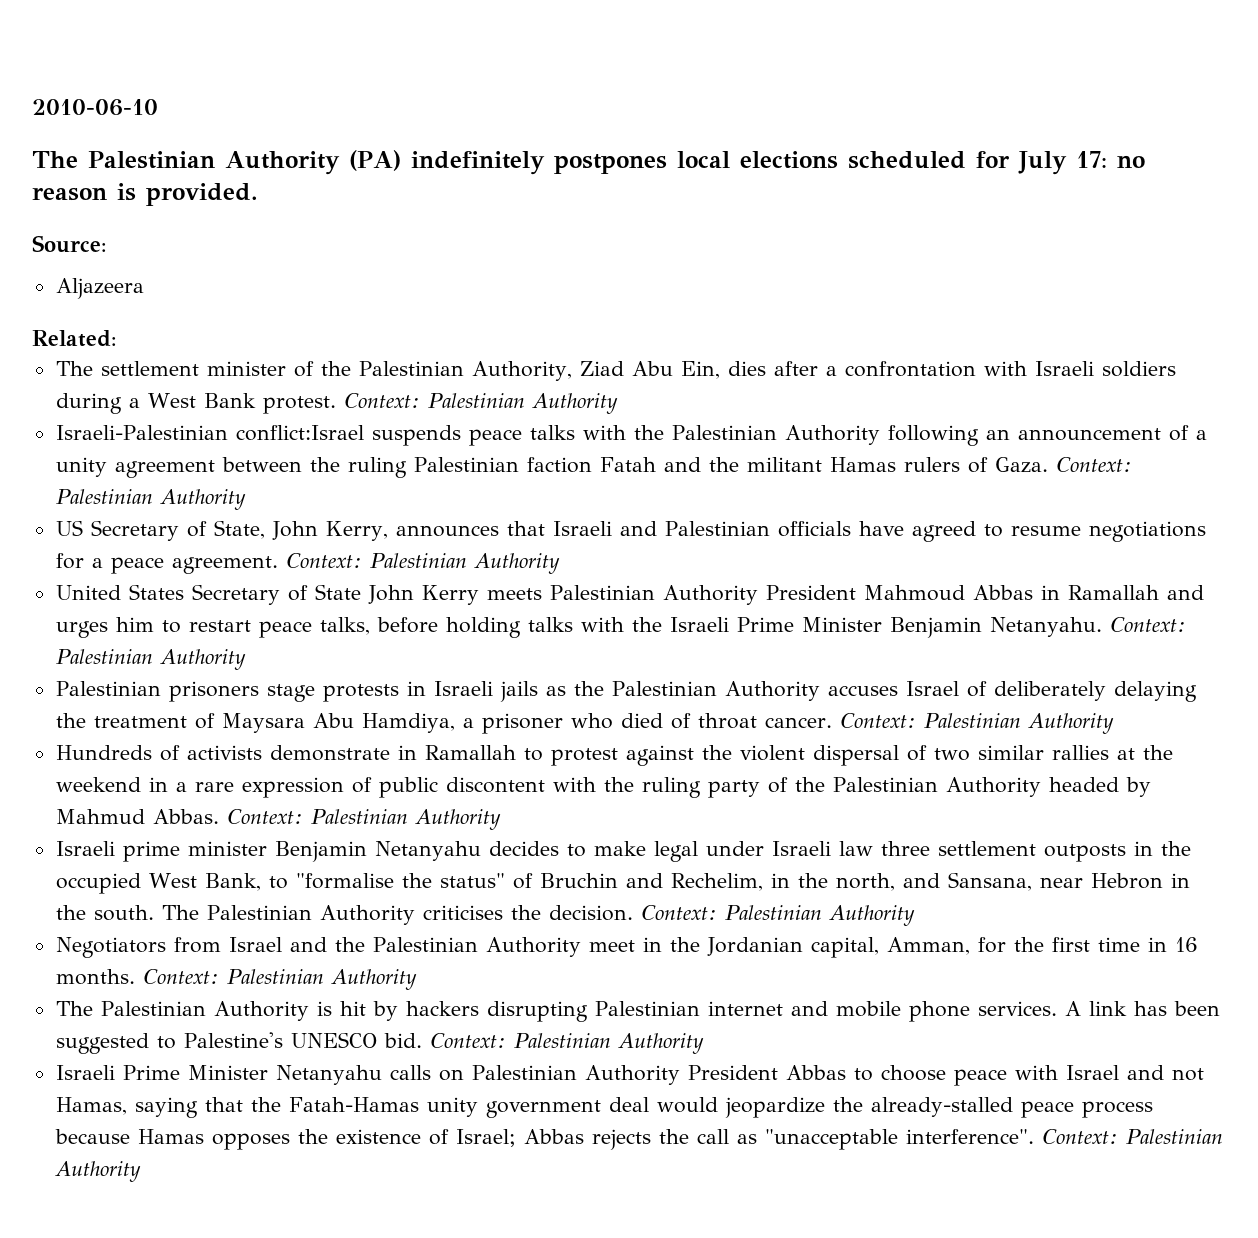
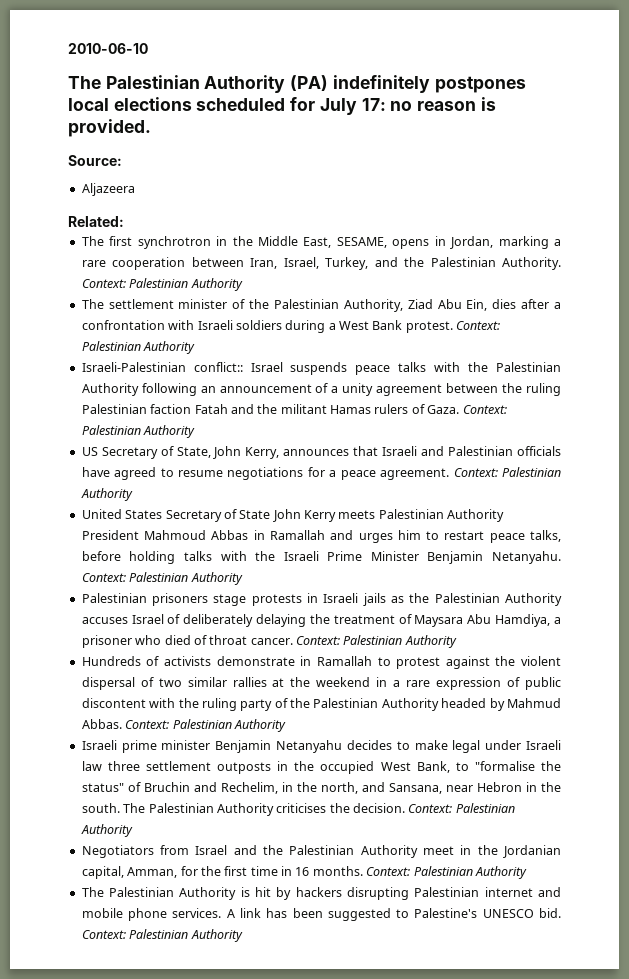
+ The first synchrotron in the Middle East, SESAME, opens in Jordan, marking a rare cooperation between Iran, Israel, Turkey, and the Palestinian Authority. Context: Palestinian Authority
- Israeli-Palestinian conflict:Israel suspends peace talks with the Palestinian Authority following an announcement of a unity agreement between the ruling Palestinian faction Fatah and the militant Hamas rulers of Gaza.
+ Israeli-Palestinian conflict:: Israel suspends peace talks with the Palestinian Authority following an announcement of a unity agreement between the ruling Palestinian faction Fatah and the militant Hamas rulers of Gaza.
- Israeli Prime Minister Netanyahu calls on Palestinian Authority President Abbas to choose peace with Israel and not Hamas, saying that the Fatah-Hamas unity government deal would jeopardize the already-stalled peace process because Hamas opposes the existence of Israel; Abbas rejects the call as "unacceptable interference". Context: Palestinian Authority

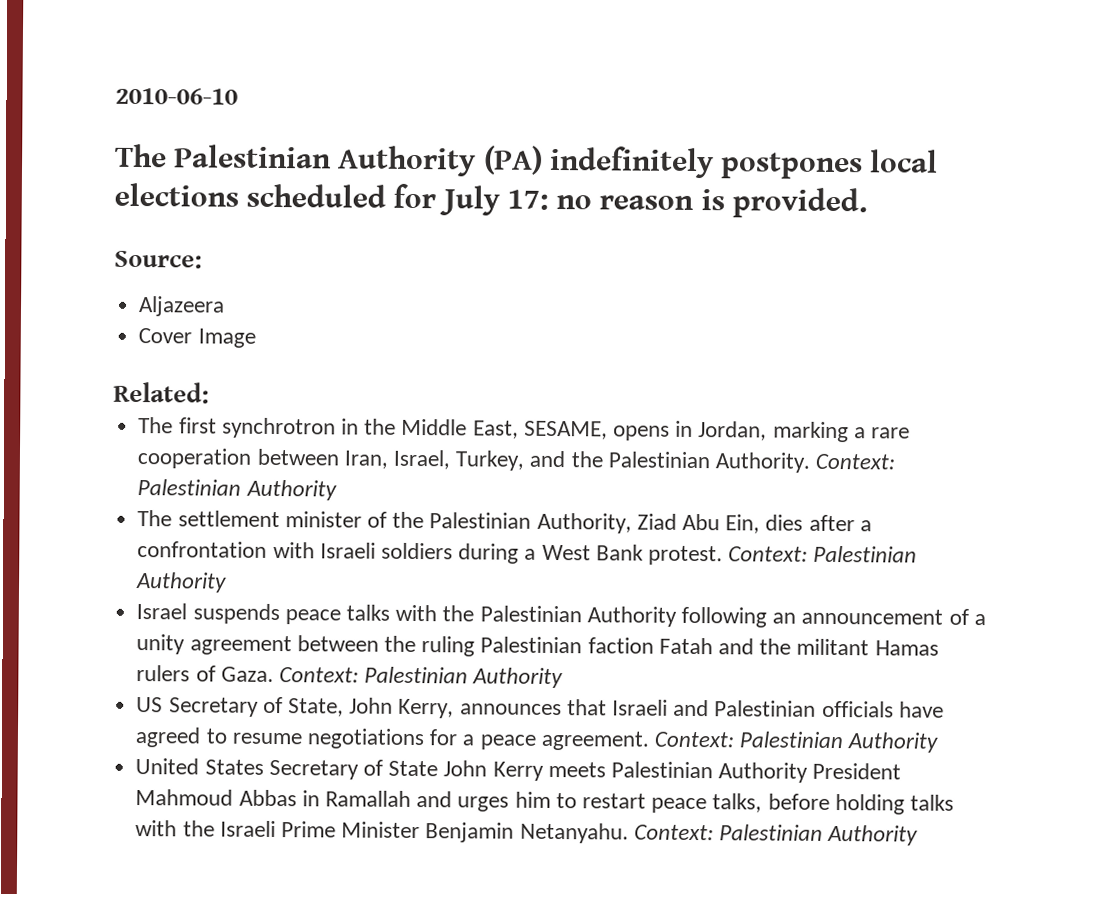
+ Cover Image
- Israeli-Palestinian conflict:: Israel suspends peace talks with the Palestinian Authority following an announcement of a unity agreement between the ruling Palestinian faction Fatah and the militant Hamas rulers of Gaza.
+ Israel suspends peace talks with the Palestinian Authority following an announcement of a unity agreement between the ruling Palestinian faction Fatah and the militant Hamas rulers of Gaza.
- Palestinian prisoners stage protests in Israeli jails as the Palestinian Authority accuses Israel of deliberately delaying the treatment of Maysara Abu Hamdiya, a prisoner who died of throat cancer. Context: Palestinian Authority
- Hundreds of activists demonstrate in Ramallah to protest against the violent dispersal of two similar rallies at the weekend in a rare expression of public discontent with the ruling party of the Palestinian Authority headed by Mahmud Abbas. Context: Palestinian Authority
- Israeli prime minister Benjamin Netanyahu decides to make legal under Israeli law three settlement outposts in the occupied West Bank, to "formalise the status" of Bruchin and Rechelim, in the north, and Sansana, near Hebron in the south. The Palestinian Authority criticises the decision. Context: Palestinian Authority
- Negotiators from Israel and the Palestinian Authority meet in the Jordanian capital, Amman, for the first time in 16 months. Context: Palestinian Authority
- The Palestinian Authority is hit by hackers disrupting Palestinian internet and mobile phone services. A link has been suggested to Palestine's UNESCO bid. Context: Palestinian Authority

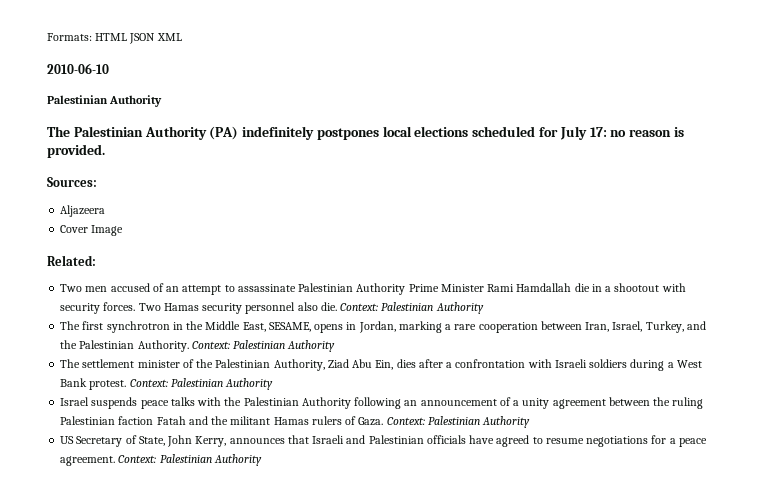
+ Formats: HTML JSON XML
  2010-06-10
+ Palestinian Authority
- Source:
+ Sources:
+ Two men accused of an attempt to assassinate Palestinian Authority Prime Minister Rami Hamdallah die in a shootout with security forces. Two Hamas security personnel also die. Context: Palestinian Authority
- United States Secretary of State John Kerry meets Palestinian Authority President Mahmoud Abbas in Ramallah and urges him to restart peace talks, before holding talks with the Israeli Prime Minister Benjamin Netanyahu. Context: Palestinian Authority

